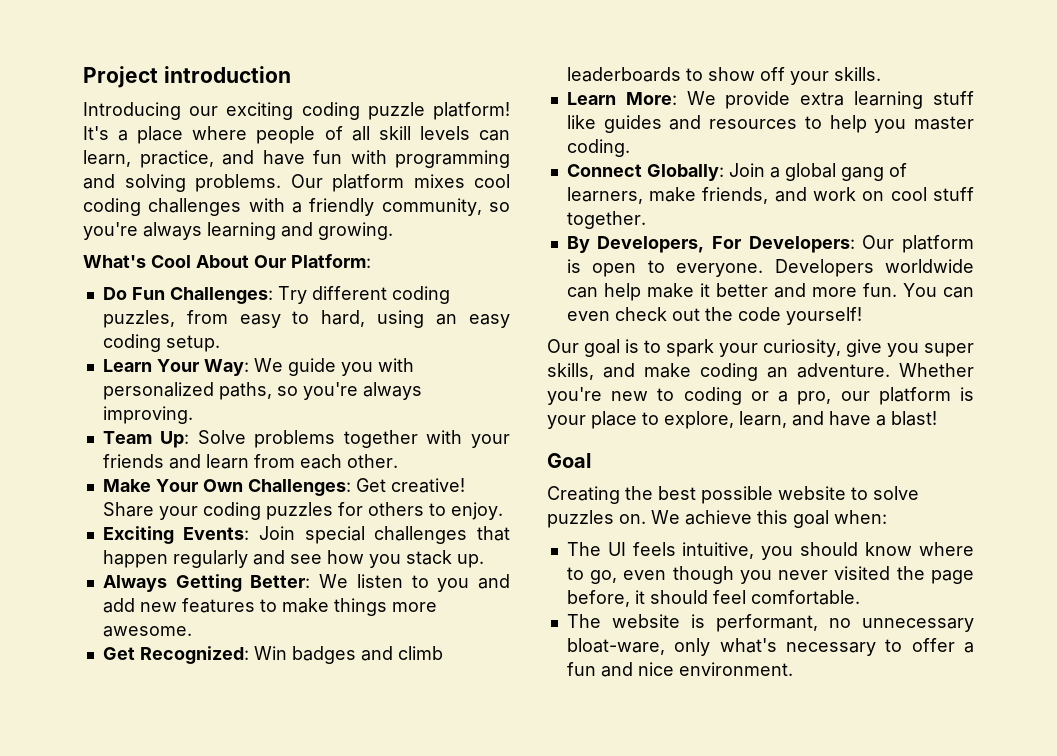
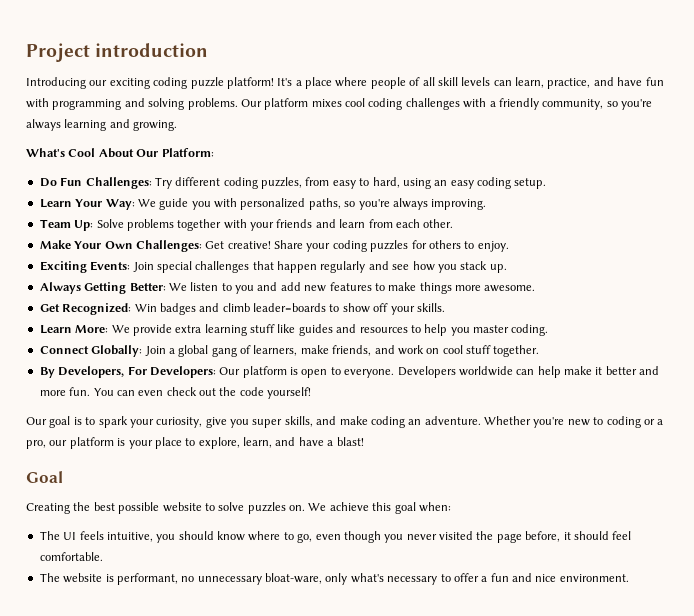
- Get Recognized: Win badges and climb leaderboards to show off your skills.
+ Get Recognized: Win badges and climb leader=boards to show off your skills.

